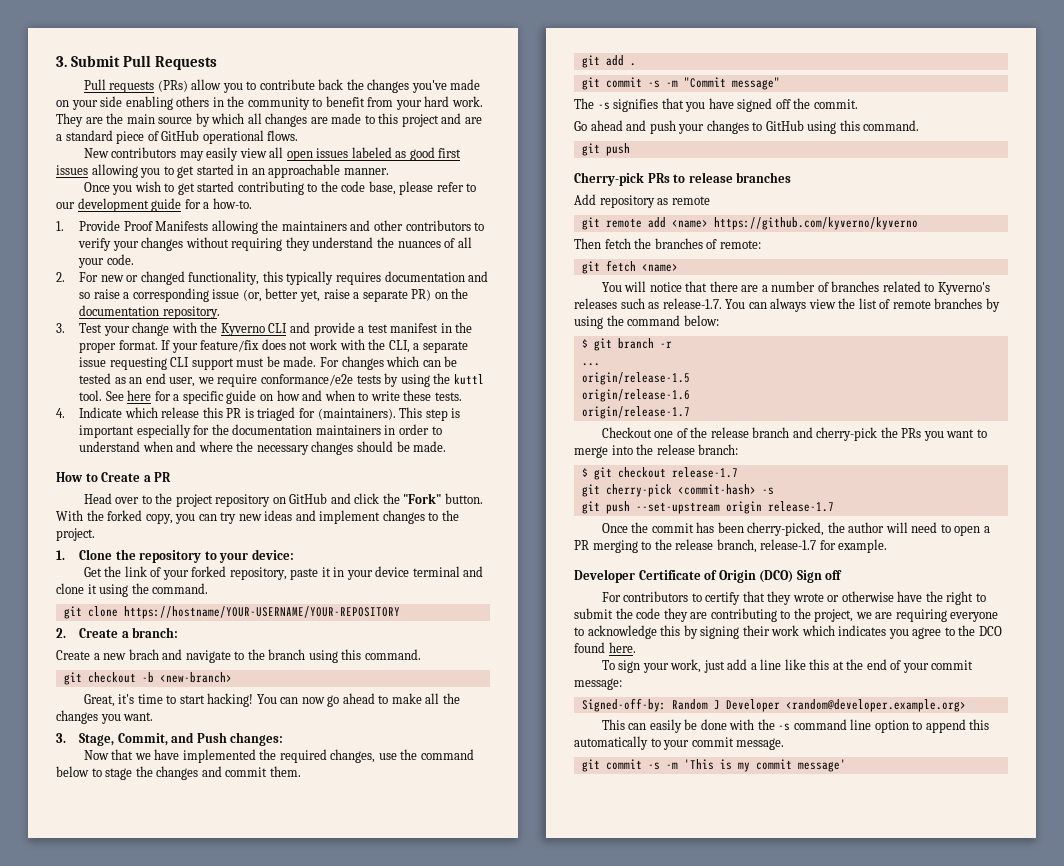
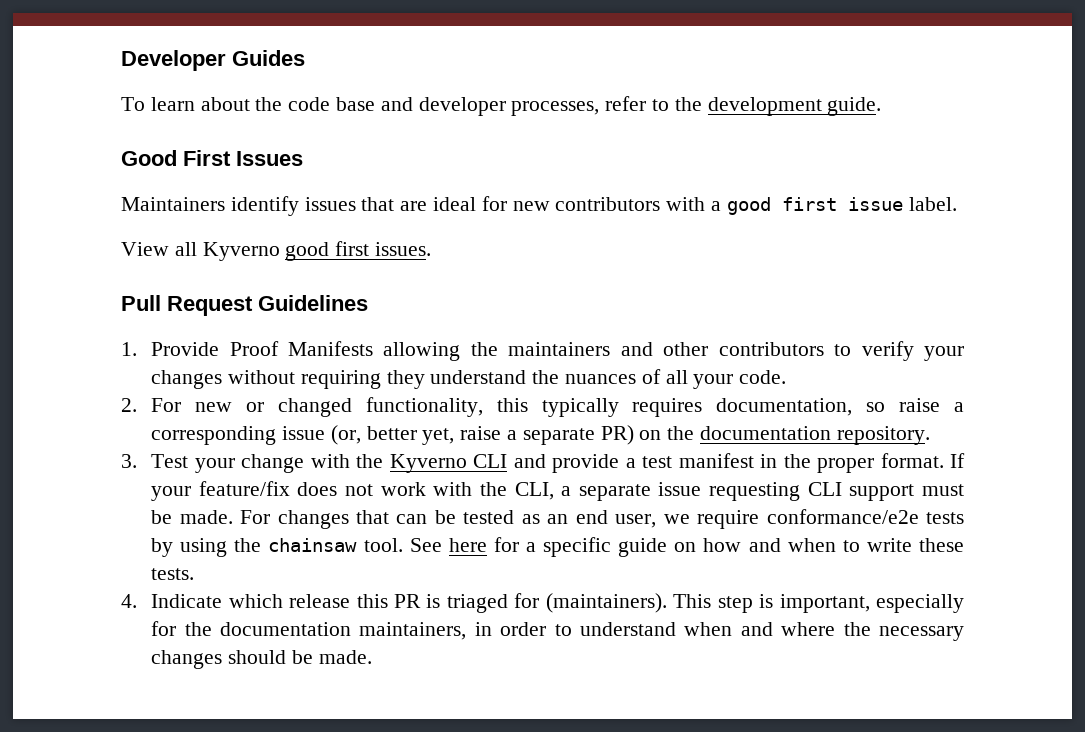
- 3. Submit Pull Requests
- Pull requests (PRs) allow you to contribute back the changes you've made on your side enabling others in the community to benefit from your hard work. They are the main source by which all changes are made to this project and are a standard piece of GitHub operational flows.
- New contributors may easily view all open issues labeled as good first issues allowing you to get started in an approachable manner.
- Once you wish to get started contributing to the code base, please refer to our development guide for a how-to.
+ Developer Guides
+ To learn about the code base and developer processes, refer to the development guide.
+ Good First Issues
+ Maintainers identify issues that are ideal for new contributors with a good first issue label.
+ View all Kyverno good first issues.
+ Pull Request Guidelines
- 2. For new or changed functionality, this typically requires documentation and so raise a corresponding issue (or, better yet, raise a separate PR) on the documentation repository.
+ 2. For new or changed functionality, this typically requires documentation, so raise a corresponding issue (or, better yet, raise a separate PR) on the documentation repository.
- For changes which can be tested as an end user, we require conformance/e2e tests by using the kuttl tool.
+ For changes that can be tested as an end user, we require conformance/e2e tests by using the chainsaw tool.
- This step is important especially for the documentation maintainers in order to understand when and where the necessary changes should be made.
+ This step is important, especially for the documentation maintainers, in order to understand when and where the necessary changes should be made.
- How to Create a PR
- Head over to the project repository on GitHub and click the "Fork" button. With the forked copy, you can try new ideas and implement changes to the project.
- 1. Clone the repository to your device:
- Get the link of your forked repository, paste it in your device terminal and clone it using the command.
- git clone https://hostname/YOUR-USERNAME/YOUR-REPOSITORY
- 2. Create a branch:
- Create a new brach and navigate to the branch using this command.
- git checkout -b <new-branch>
- Great, it's time to start hacking! You can now go ahead to make all the changes you want.
- 3. Stage, Commit, and Push changes:
- Now that we have implemented the required changes, use the command below to stage the changes and commit them.
- git add .
- git commit -s -m "Commit message"
- The -s signifies that you have signed off the commit.
- Go ahead and push your changes to GitHub using this command.
- git push
- Cherry-pick PRs to release branches
- Add repository as remote
- git remote add <name> https://github.com/kyverno/kyverno
- Then fetch the branches of remote:
- git fetch <name>
- You will notice that there are a number of branches related to Kyverno's releases such as release-1.7. You can always view the list of remote branches by using the command below:
- $ git branch -r
- ...
- origin/release-1.5
- origin/release-1.6
- origin/release-1.7
- Checkout one of the release branch and cherry-pick the PRs you want to merge into the release branch:
- $ git checkout release-1.7
- git cherry-pick <commit-hash> -s
- git push --set-upstream origin release-1.7
- Once the commit has been cherry-picked, the author will need to open a PR merging to the release branch, release-1.7 for example.
- Developer Certificate of Origin (DCO) Sign off
- For contributors to certify that they wrote or otherwise have the right to submit the code they are contributing to the project, we are requiring everyone to acknowledge this by signing their work which indicates you agree to the DCO found here.
- To sign your work, just add a line like this at the end of your commit message:
- Signed-off-by: Random J Developer <random@developer.example.org>
- This can easily be done with the -s command line option to append this automatically to your commit message.
- git commit -s -m 'This is my commit message'

